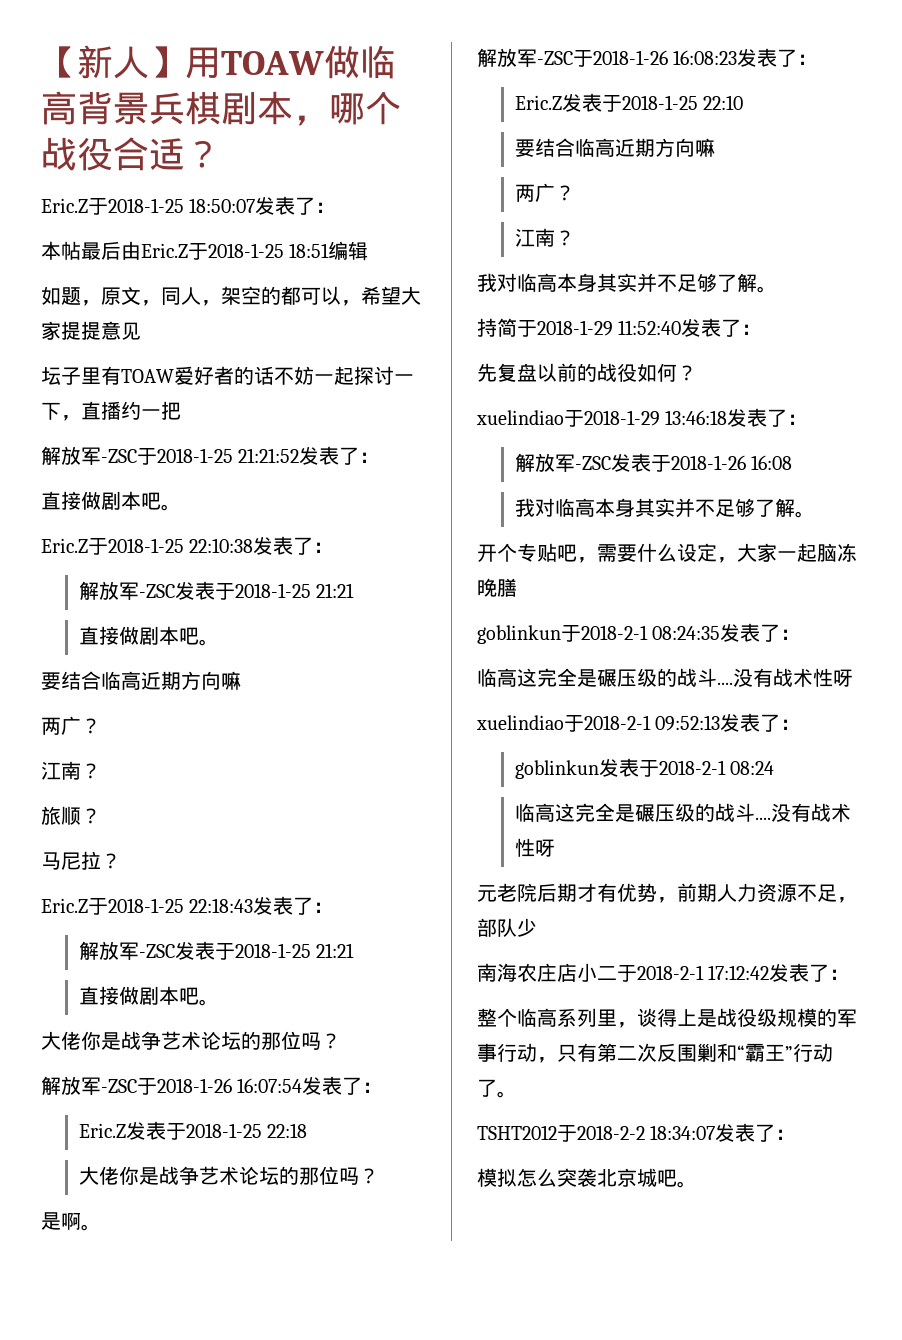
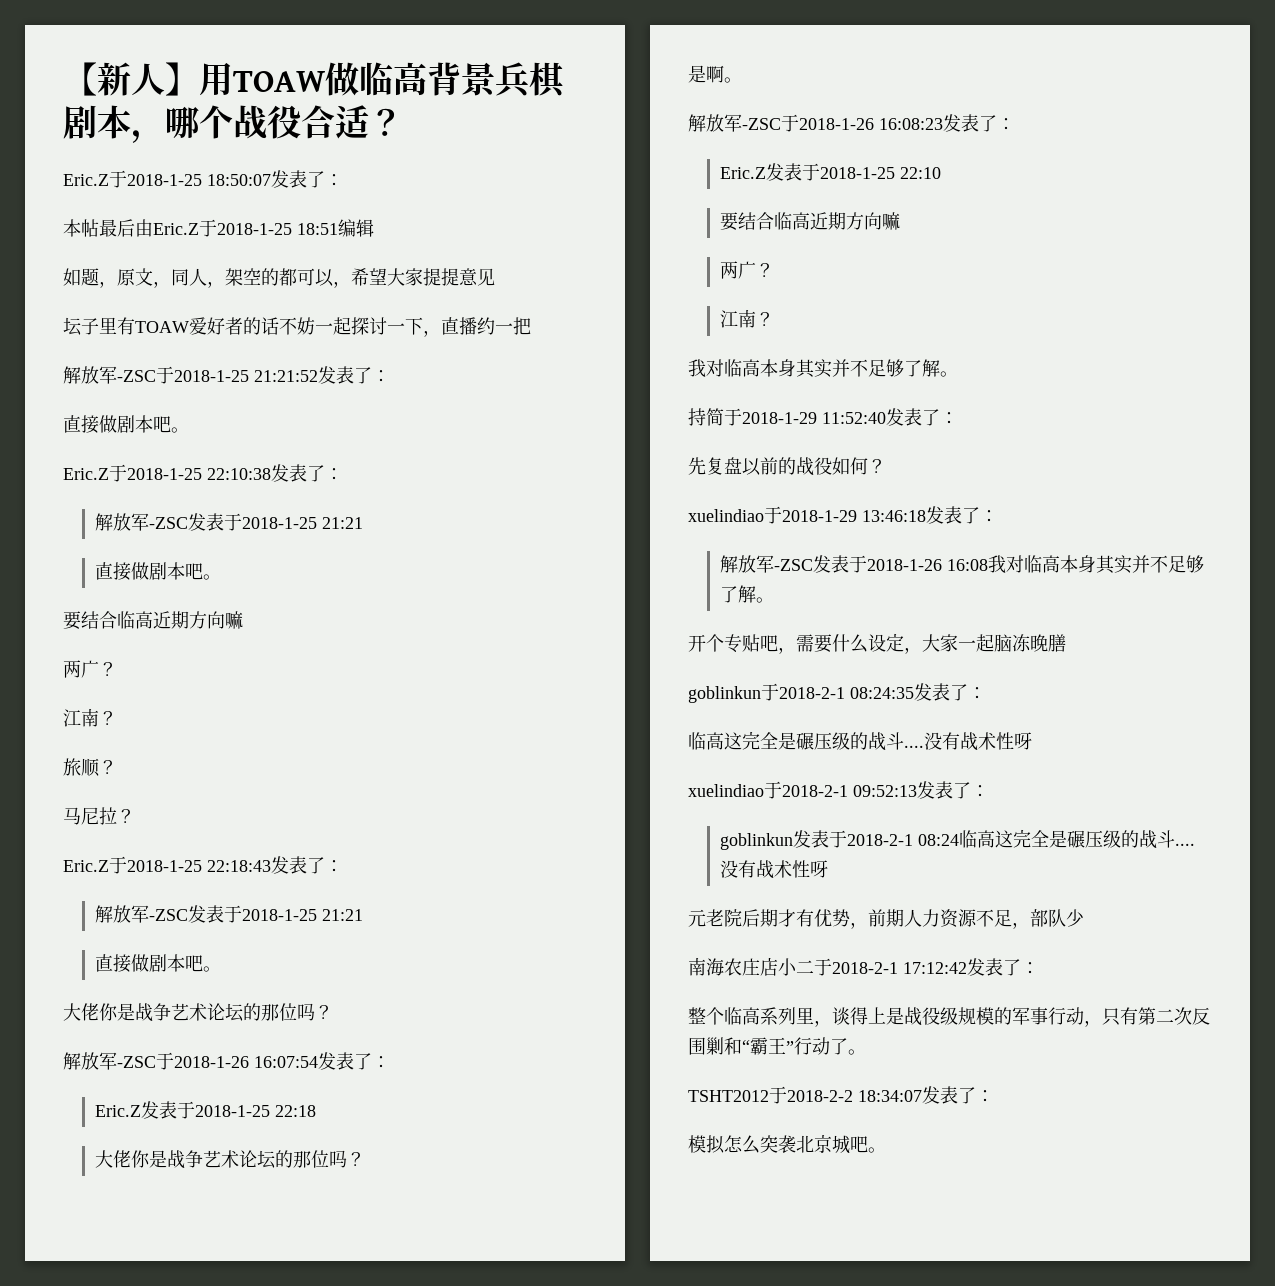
- 解放军-ZSC发表于2018-1-26 16:08
- 我对临高本身其实并不足够了解。
+ 解放军-ZSC发表于2018-1-26 16:08我对临高本身其实并不足够了解。
- goblinkun发表于2018-2-1 08:24
- 临高这完全是碾压级的战斗....
+ goblinkun发表于2018-2-1 08:24临高这完全是碾压级的战斗....

